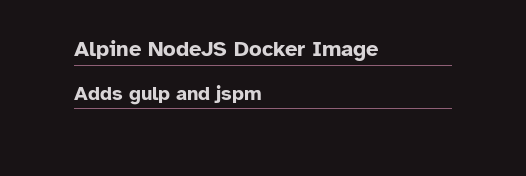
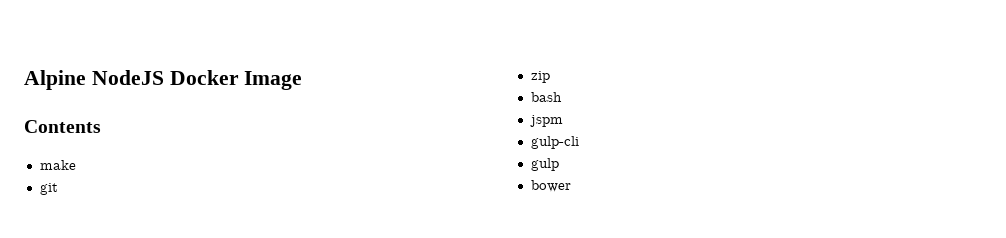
- Adds gulp and jspm
+ Contents
+ make
+ git
+ zip
+ bash
+ jspm
+ gulp-cli
+ gulp
+ bower

